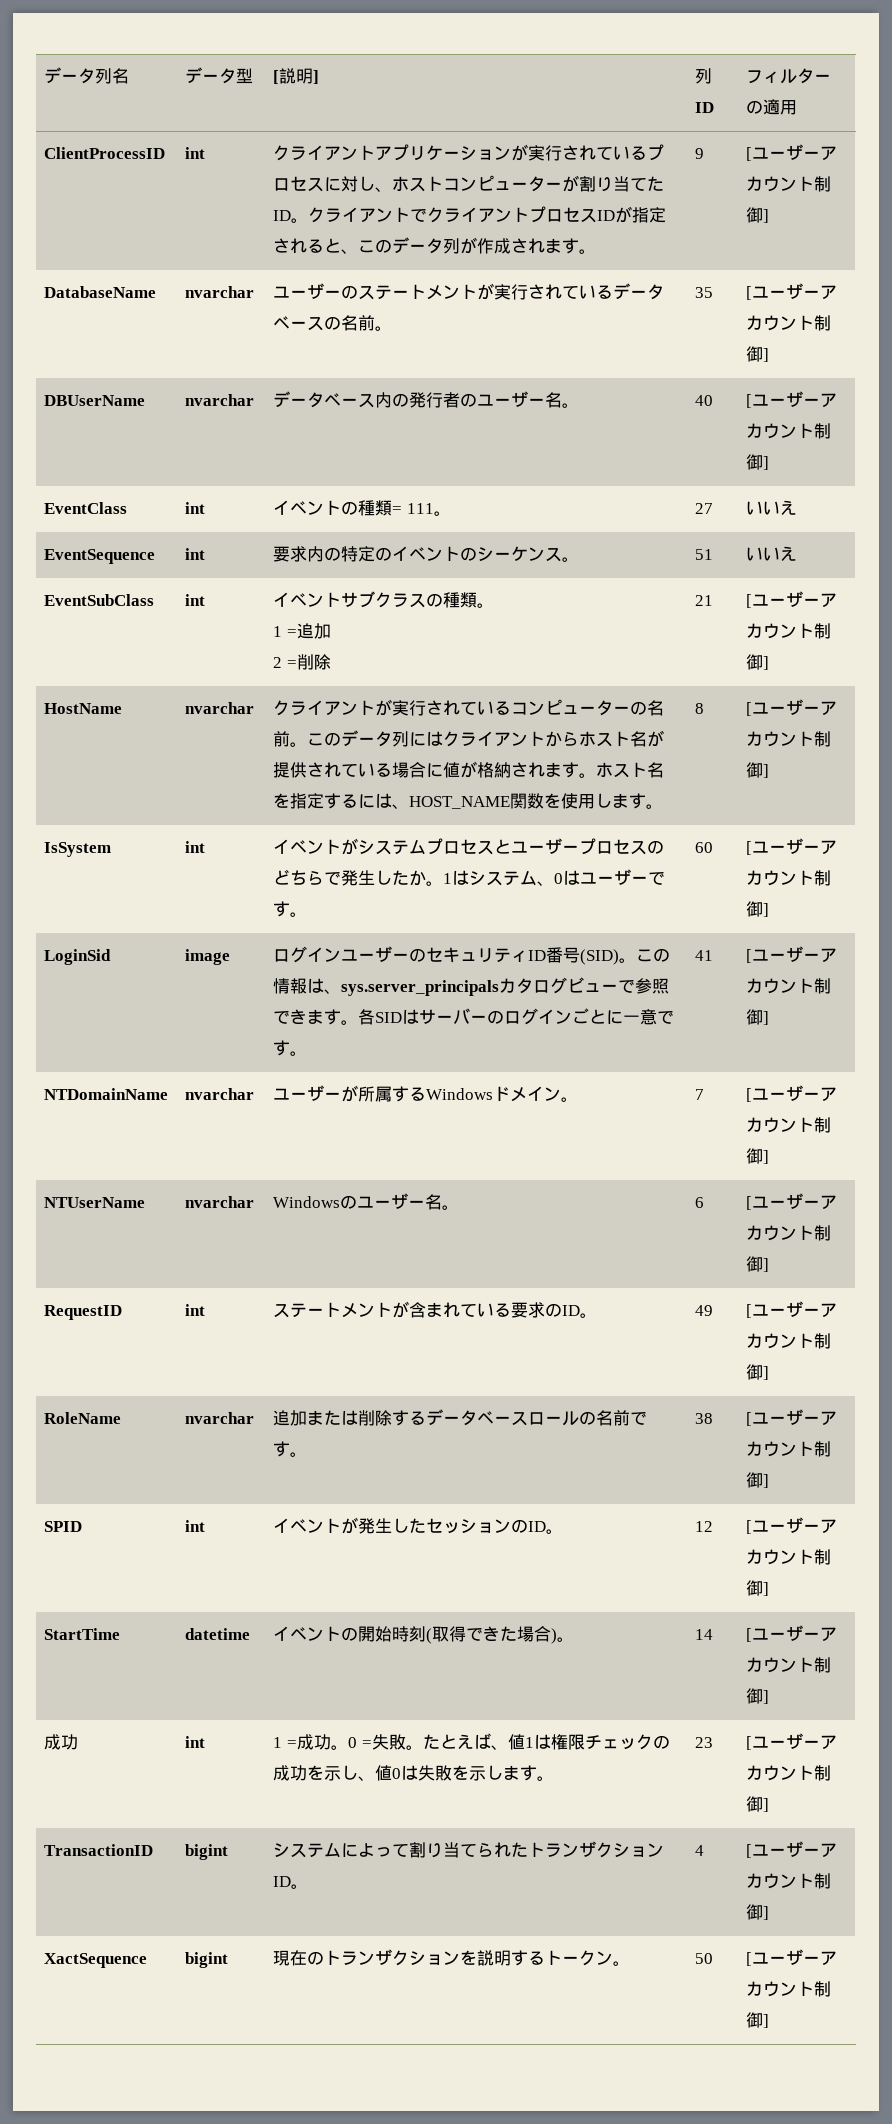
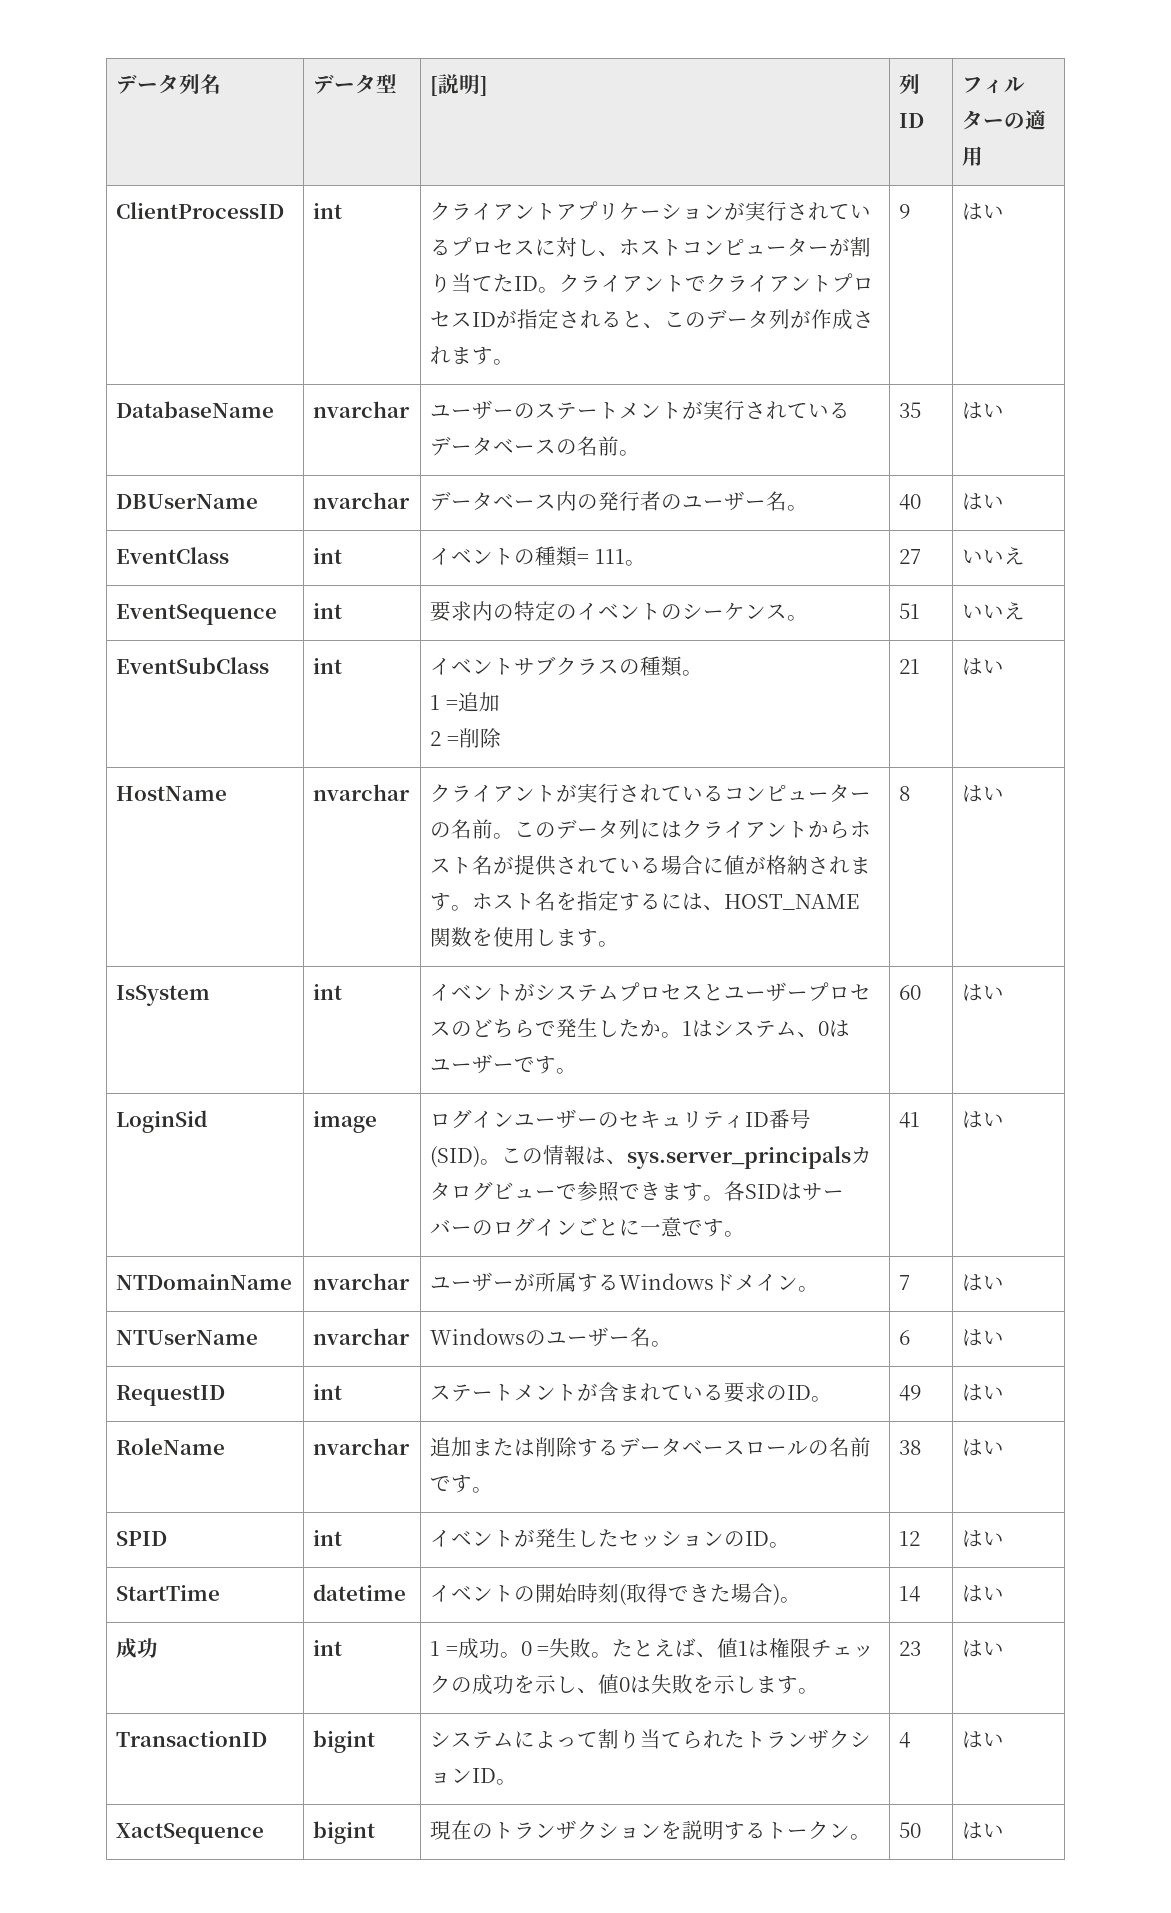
- 9 | [ユーザーアカウント制御]
+ 9 | はい
- DatabaseName | nvarchar | ユーザーのステートメントが実行されているデータベースの名前。 | 35 | [ユーザーアカウント制御]
+ DatabaseName | nvarchar | ユーザーのステートメントが実行されているデータベースの名前。 | 35 | はい
- DBUserName | nvarchar | データベース内の発行者のユーザー名。 | 40 | [ユーザーアカウント制御]
+ DBUserName | nvarchar | データベース内の発行者のユーザー名。 | 40 | はい
  EventSubClass | int | イベントサブクラスの種類。
  1 =追加
- 2 =削除 | 21 | [ユーザーアカウント制御]
+ 2 =削除 | 21 | はい
- 8 | [ユーザーアカウント制御]
+ 8 | はい
- IsSystem | int | イベントがシステムプロセスとユーザープロセスのどちらで発生したか。1はシステム、0はユーザーです。 | 60 | [ユーザーアカウント制御]
+ IsSystem | int | イベントがシステムプロセスとユーザープロセスのどちらで発生したか。1はシステム、0はユーザーです。 | 60 | はい
- 41 | [ユーザーアカウント制御]
+ 41 | はい
- NTDomainName | nvarchar | ユーザーが所属するWindowsドメイン。 | 7 | [ユーザーアカウント制御]
+ NTDomainName | nvarchar | ユーザーが所属するWindowsドメイン。 | 7 | はい
- NTUserName | nvarchar | Windowsのユーザー名。 | 6 | [ユーザーアカウント制御]
+ NTUserName | nvarchar | Windowsのユーザー名。 | 6 | はい
- RequestID | int | ステートメントが含まれている要求のID。 | 49 | [ユーザーアカウント制御]
+ RequestID | int | ステートメントが含まれている要求のID。 | 49 | はい
- RoleName | nvarchar | 追加または削除するデータベースロールの名前です。 | 38 | [ユーザーアカウント制御]
+ RoleName | nvarchar | 追加または削除するデータベースロールの名前です。 | 38 | はい
- SPID | int | イベントが発生したセッションのID。 | 12 | [ユーザーアカウント制御]
+ SPID | int | イベントが発生したセッションのID。 | 12 | はい
- StartTime | datetime | イベントの開始時刻(取得できた場合)。 | 14 | [ユーザーアカウント制御]
+ StartTime | datetime | イベントの開始時刻(取得できた場合)。 | 14 | はい
- 成功 | int | 1 =成功。0 =失敗。たとえば、値1は権限チェックの成功を示し、値0は失敗を示します。 | 23 | [ユーザーアカウント制御]
+ 成功 | int | 1 =成功。0 =失敗。たとえば、値1は権限チェックの成功を示し、値0は失敗を示します。 | 23 | はい
- TransactionID | bigint | システムによって割り当てられたトランザクションID。 | 4 | [ユーザーアカウント制御]
+ TransactionID | bigint | システムによって割り当てられたトランザクションID。 | 4 | はい
- XactSequence | bigint | 現在のトランザクションを説明するトークン。 | 50 | [ユーザーアカウント制御]
+ XactSequence | bigint | 現在のトランザクションを説明するトークン。 | 50 | はい

